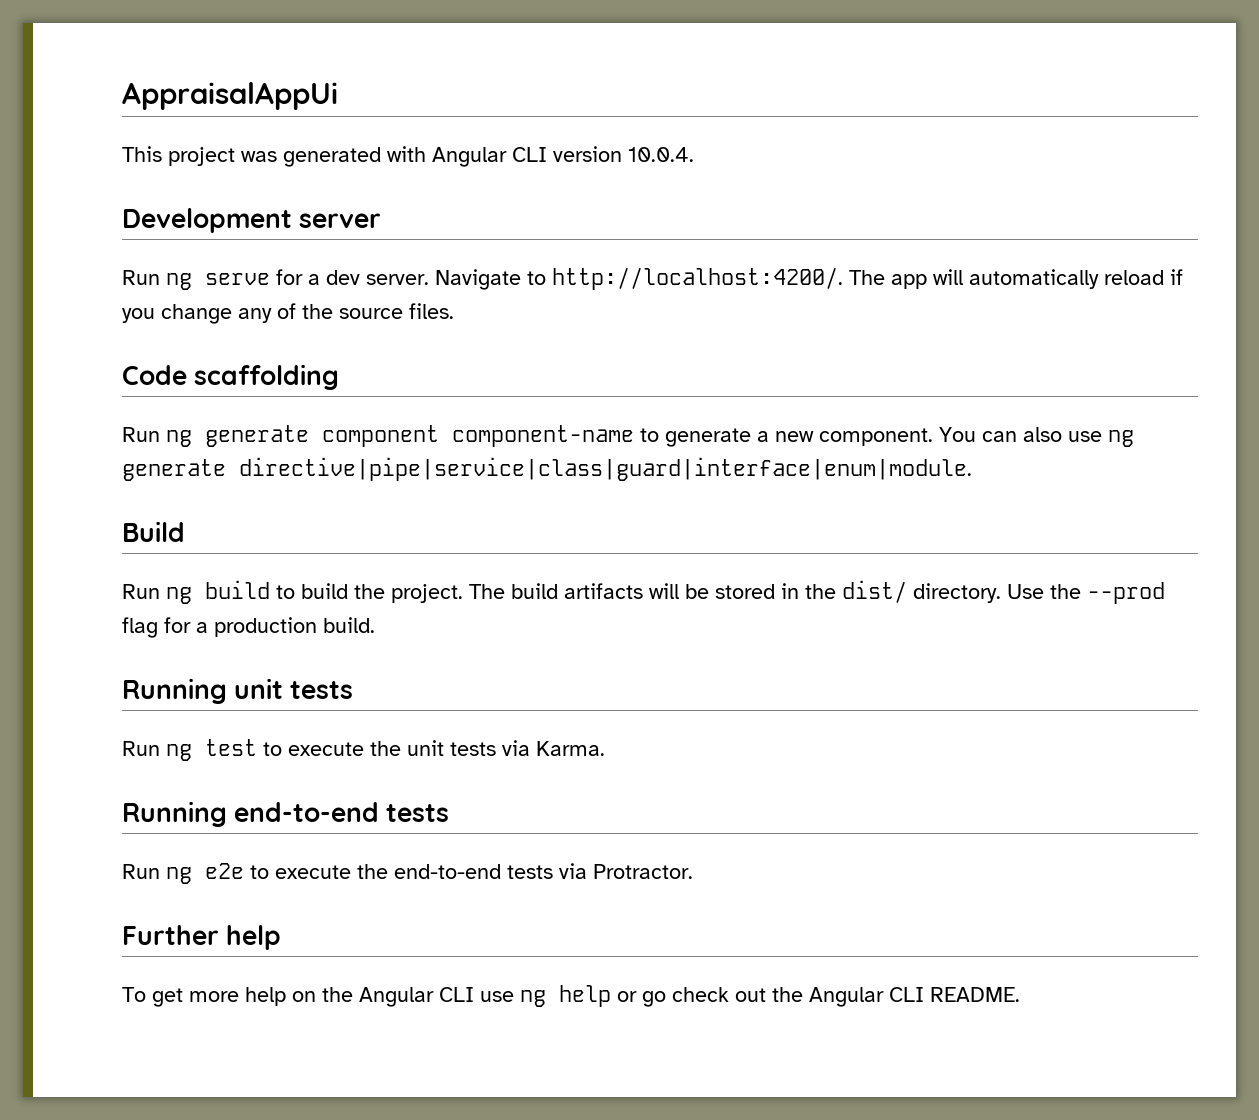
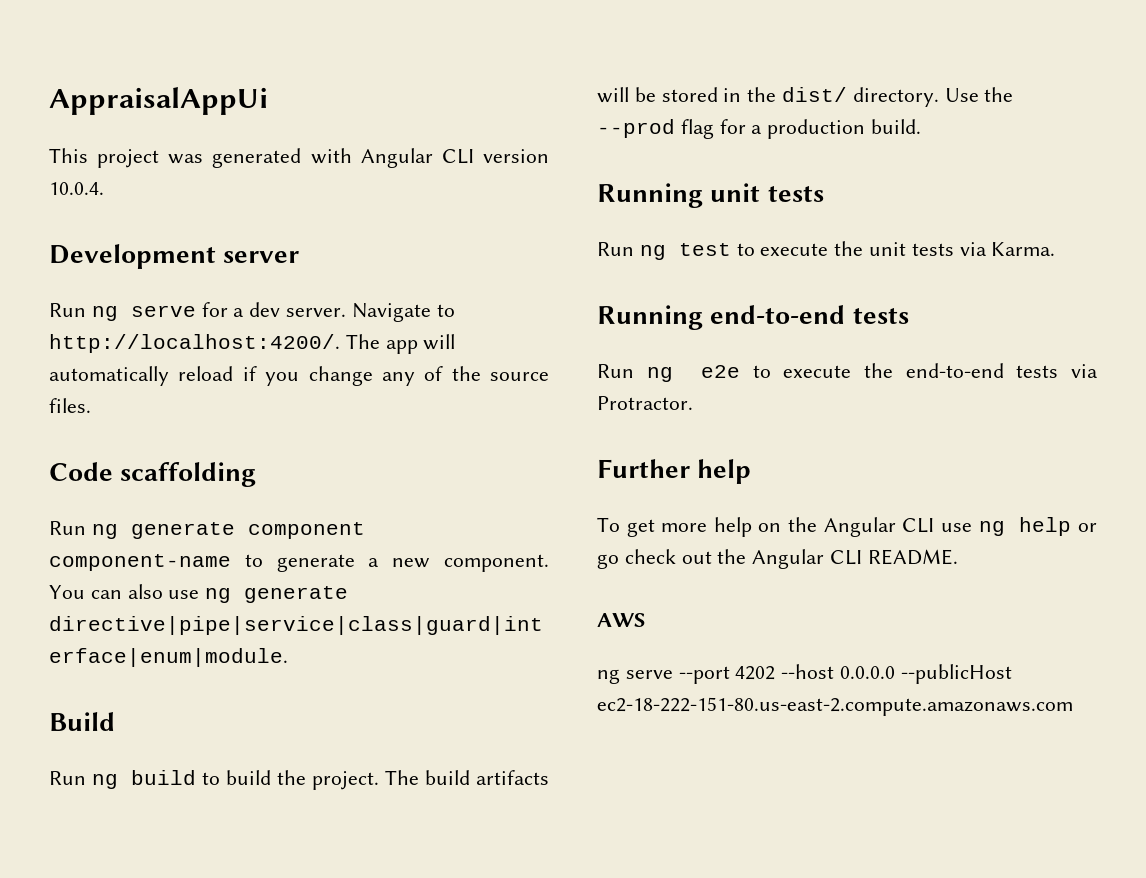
+ AWS
+ ng serve --port 4202 --host 0.0.0.0 --publicHost ec2-18-222-151-80.us-east-2.compute.amazonaws.com

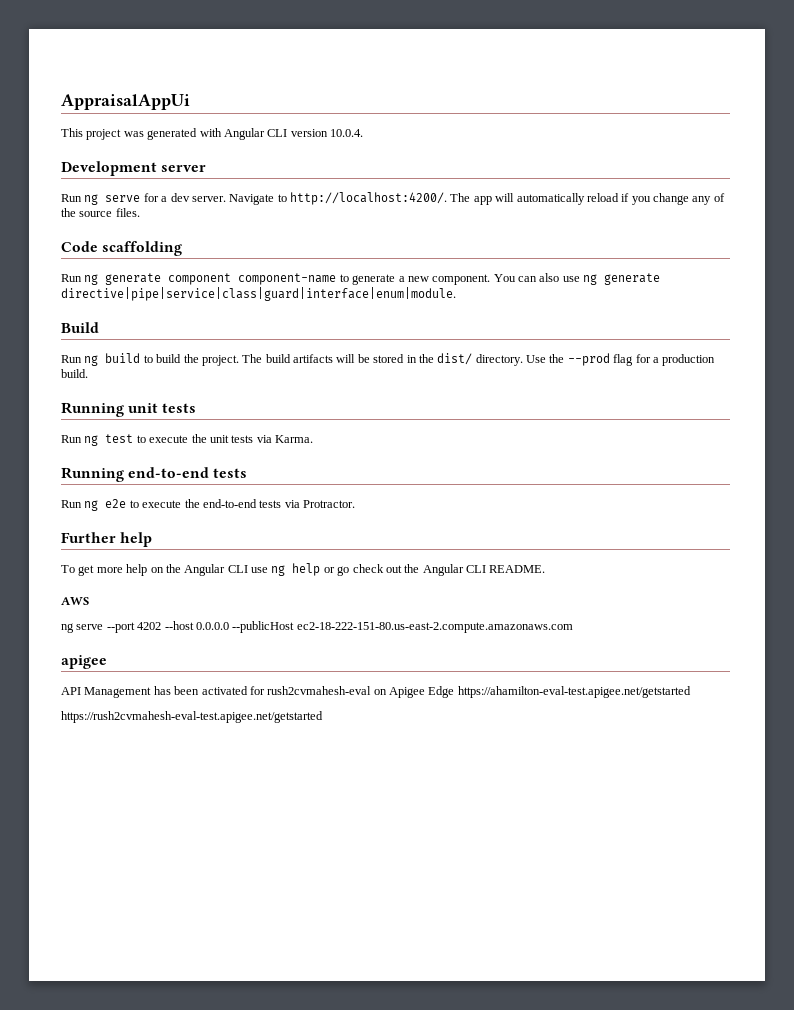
+ apigee
+ API Management has been activated for rush2cvmahesh-eval on Apigee Edge https://ahamilton-eval-test.apigee.net/getstarted
+ https://rush2cvmahesh-eval-test.apigee.net/getstarted

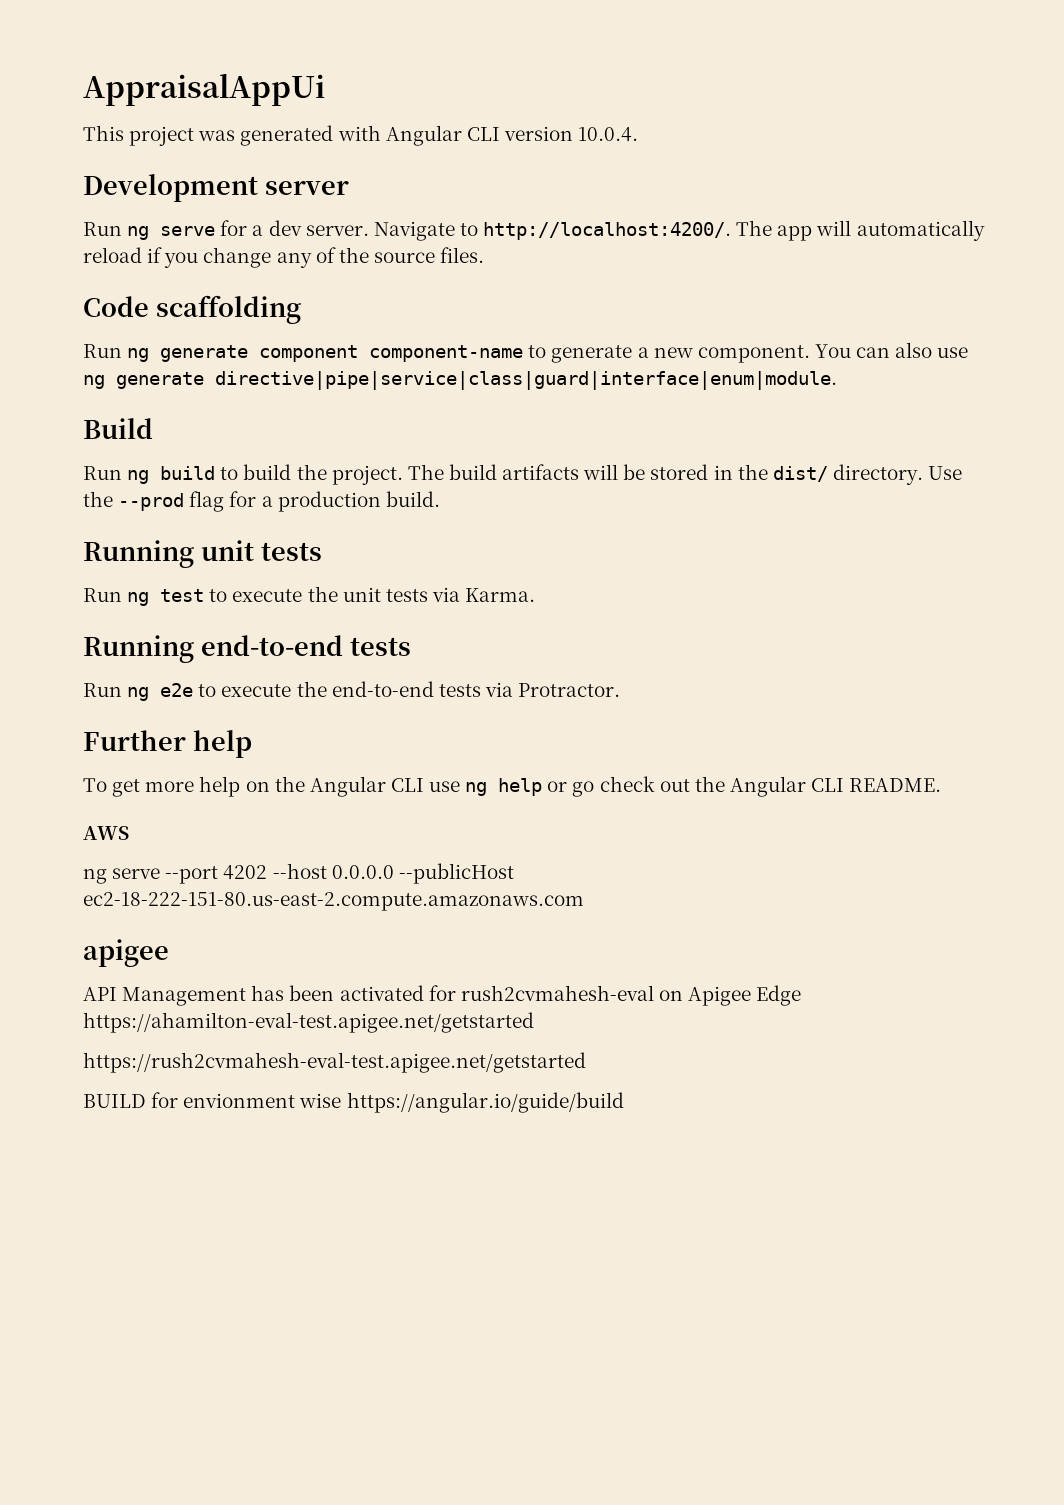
+ BUILD for envionment wise https://angular.io/guide/build

